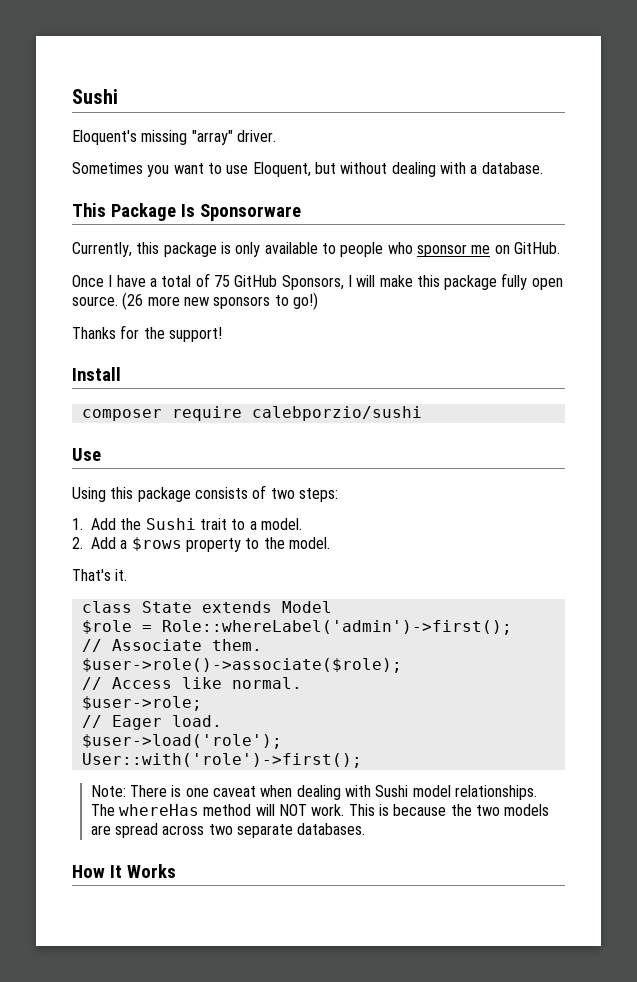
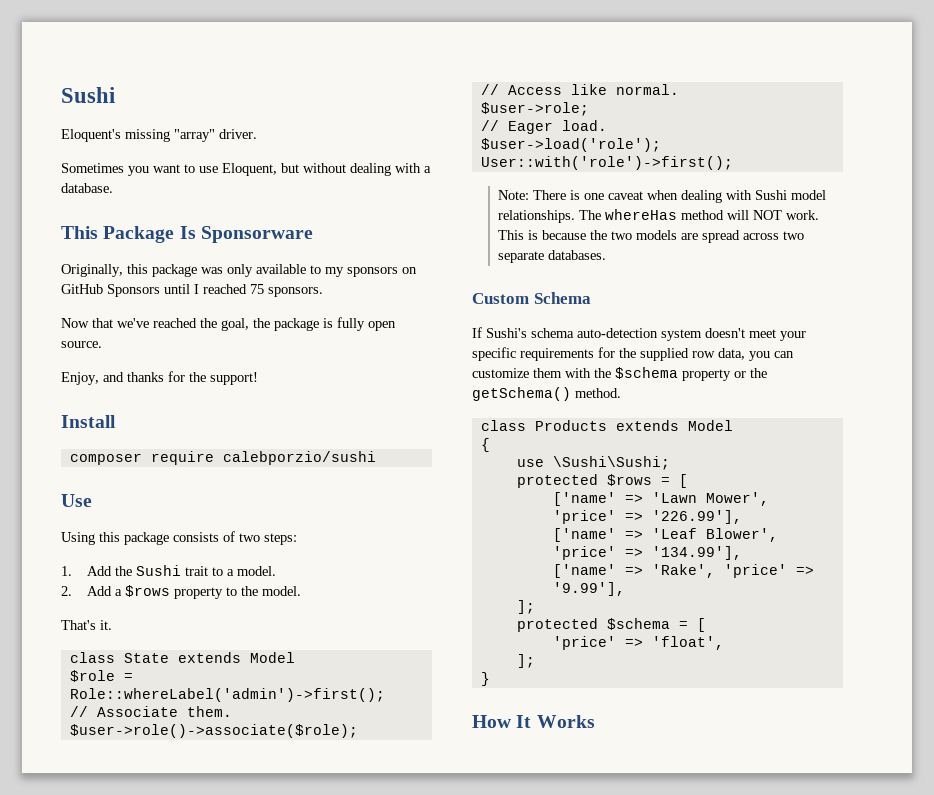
- Currently, this package is only available to people who sponsor me on GitHub.
- Once I have a total of 75 GitHub Sponsors, I will make this package fully open source. (26 more new sponsors to go!)
- Thanks for the support!
+ Originally, this package was only available to my sponsors on GitHub Sponsors until I reached 75 sponsors.
+ Now that we've reached the goal, the package is fully open source.
+ Enjoy, and thanks for the support!
+ Custom Schema
+ If Sushi's schema auto-detection system doesn't meet your specific requirements for the supplied row data, you can customize them with the $schema property or the getSchema() method.
+ class Products extends Model
+ {
+ use \Sushi\Sushi;
+ protected $rows = [
+ ['name' => 'Lawn Mower', 'price' => '226.99'],
+ ['name' => 'Leaf Blower', 'price' => '134.99'],
+ ['name' => 'Rake', 'price' => '9.99'],
+ ];
+ protected $schema = [
+ 'price' => 'float',
+ ];
+ }

